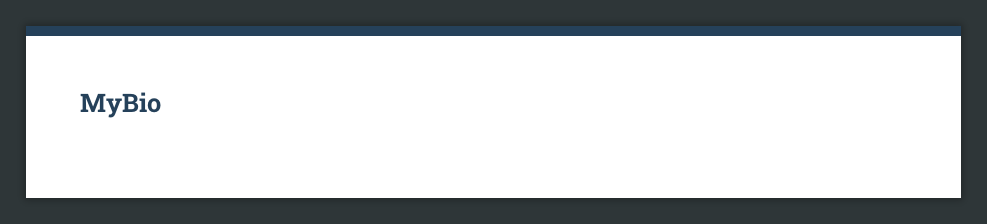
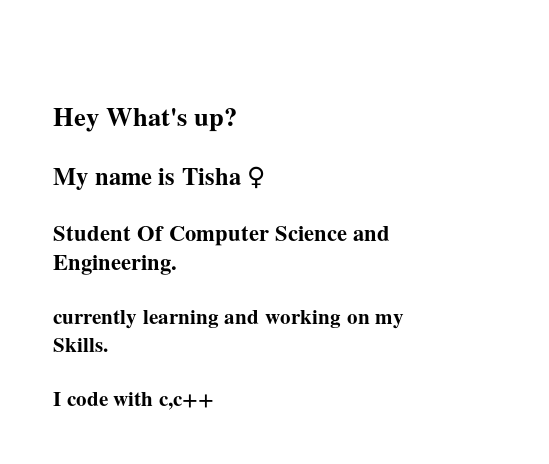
- MyBio
+ Hey What's up?
+ My name is Tisha ♀
+ Student Of Computer Science and Engineering.
+ currently learning and working on my Skills.
+ I code with c,c++

